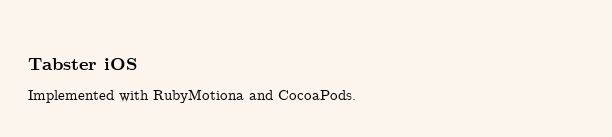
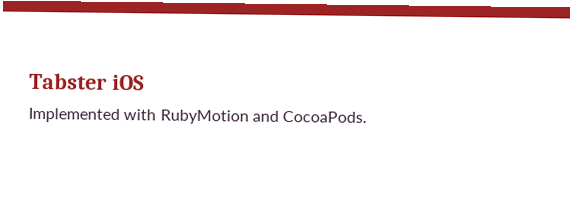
- Implemented with RubyMotiona and CocoaPods.
+ Implemented with RubyMotion and CocoaPods.

